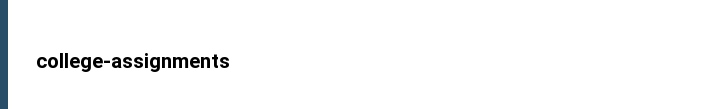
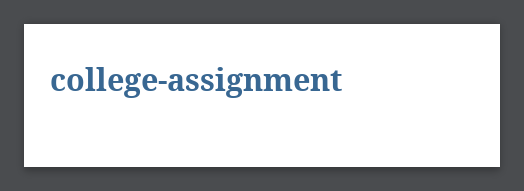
- college-assignments
+ college-assignment

